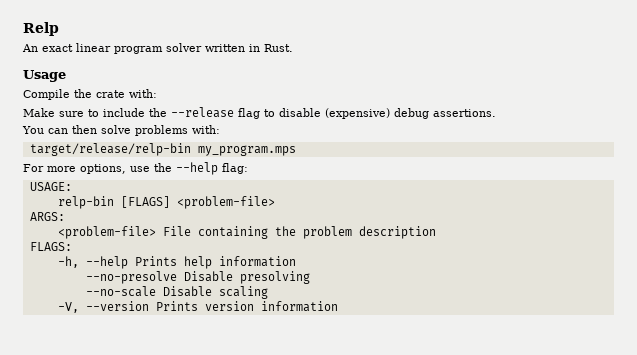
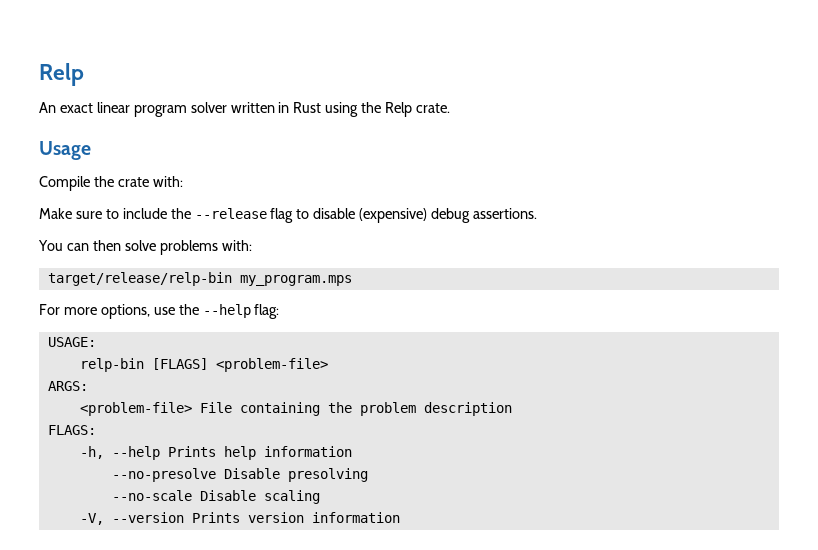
- An exact linear program solver written in Rust.
+ An exact linear program solver written in Rust using the Relp crate.

